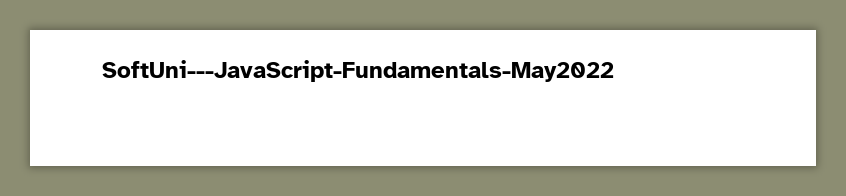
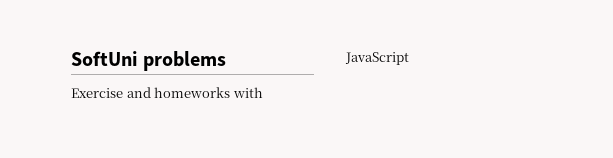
- SoftUni---JavaScript-Fundamentals-May2022
+ SoftUni problems
+ Exercise and homeworks with JavaScript

